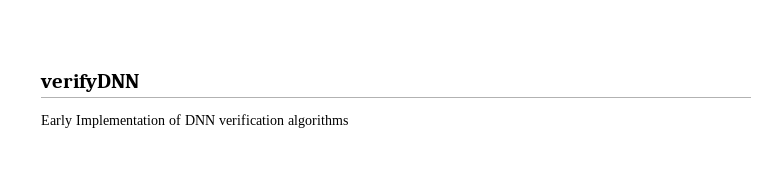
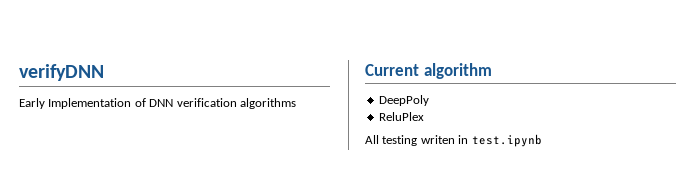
+ Current algorithm
+ DeepPoly
+ ReluPlex
+ All testing writen in test.ipynb

